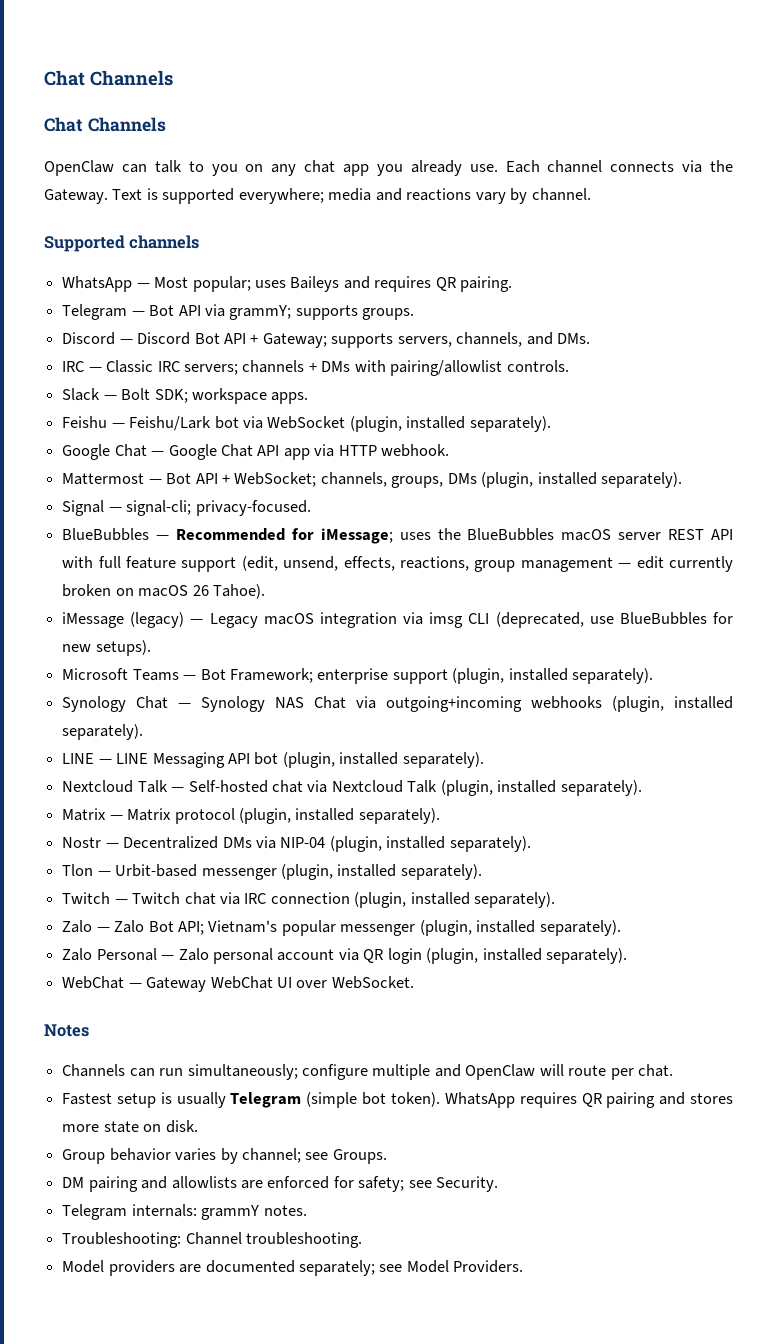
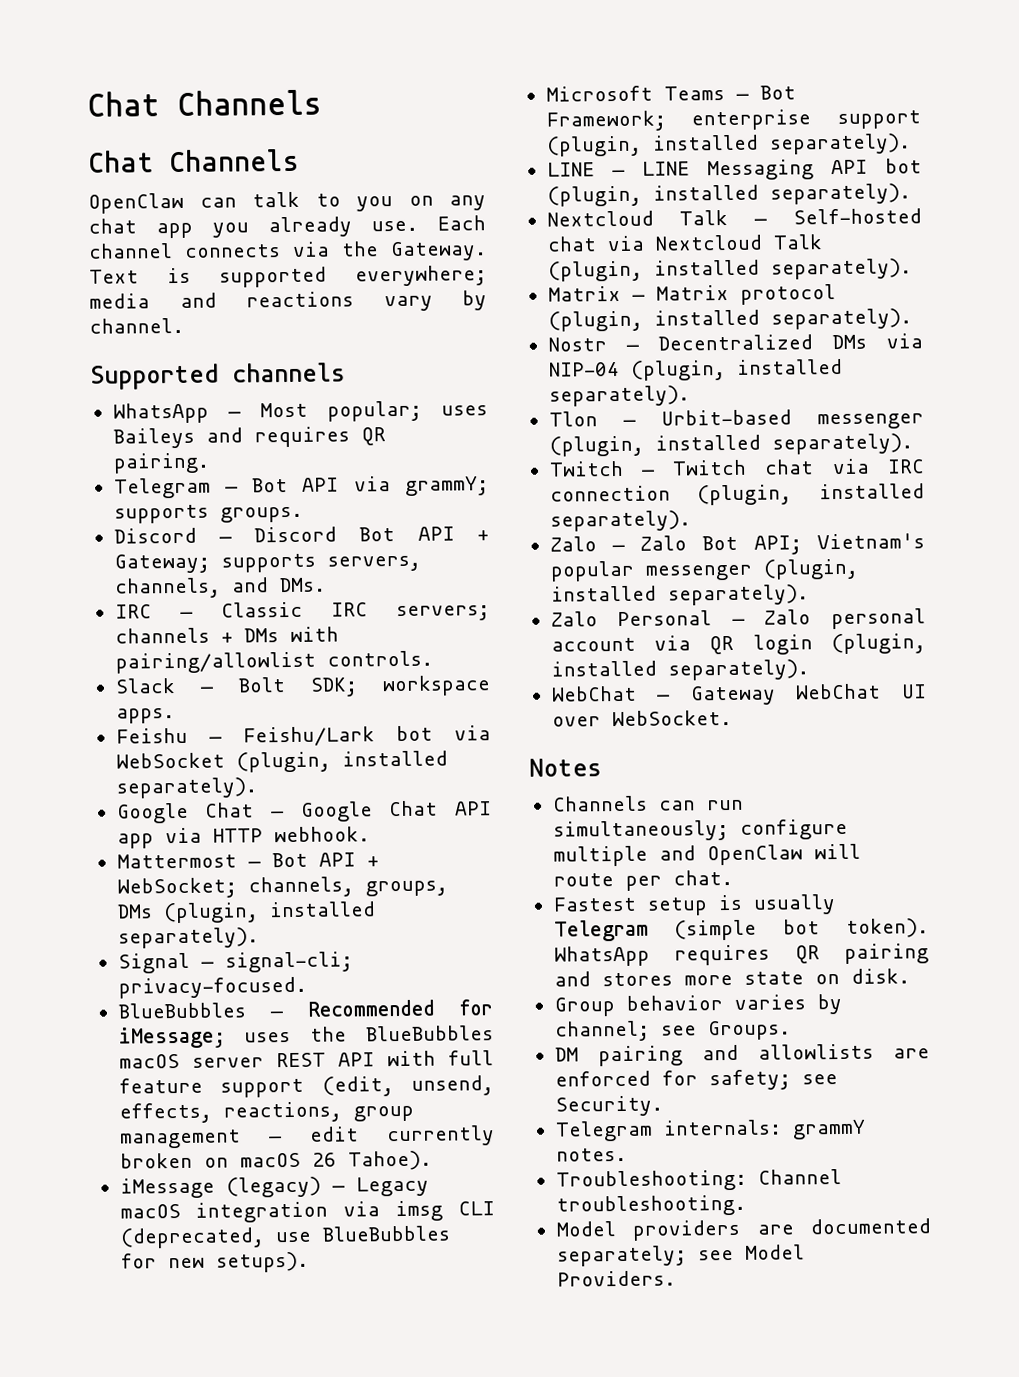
- Synology Chat — Synology NAS Chat via outgoing+incoming webhooks (plugin, installed separately).

